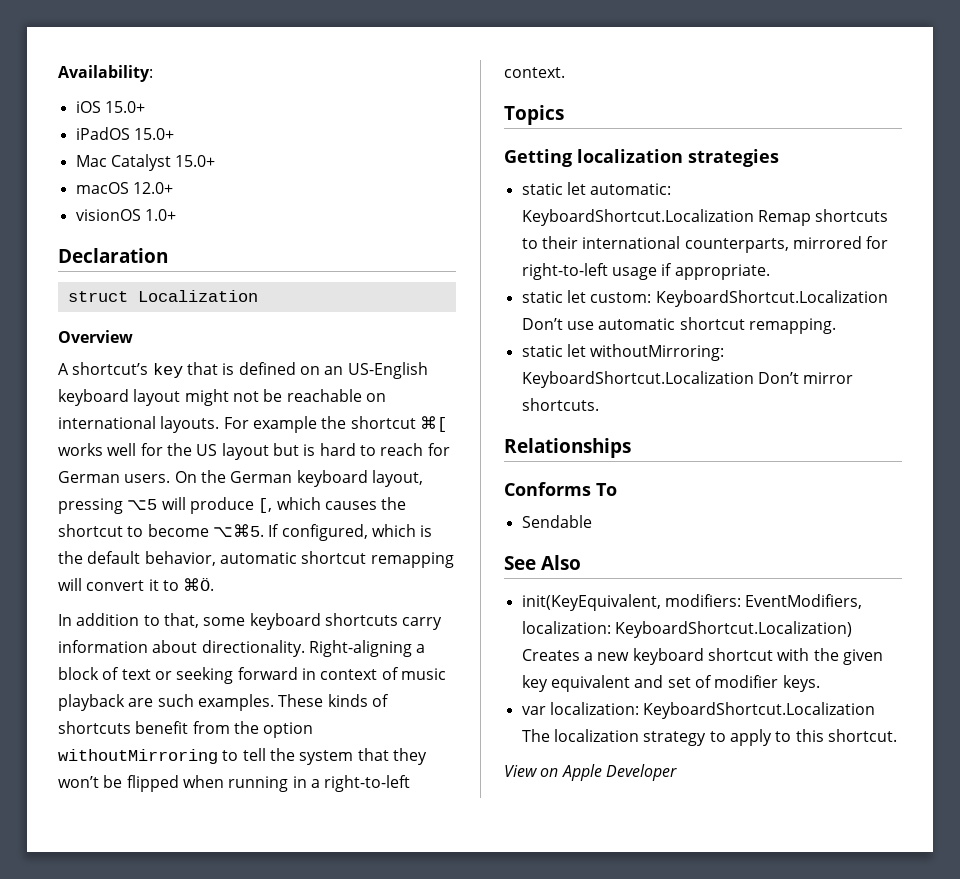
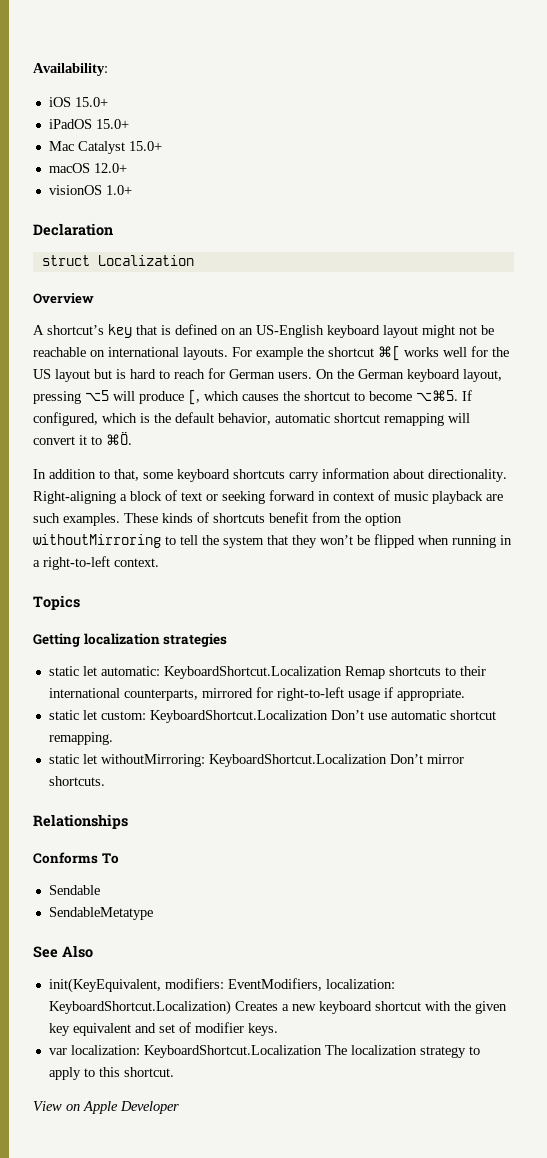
+ SendableMetatype

